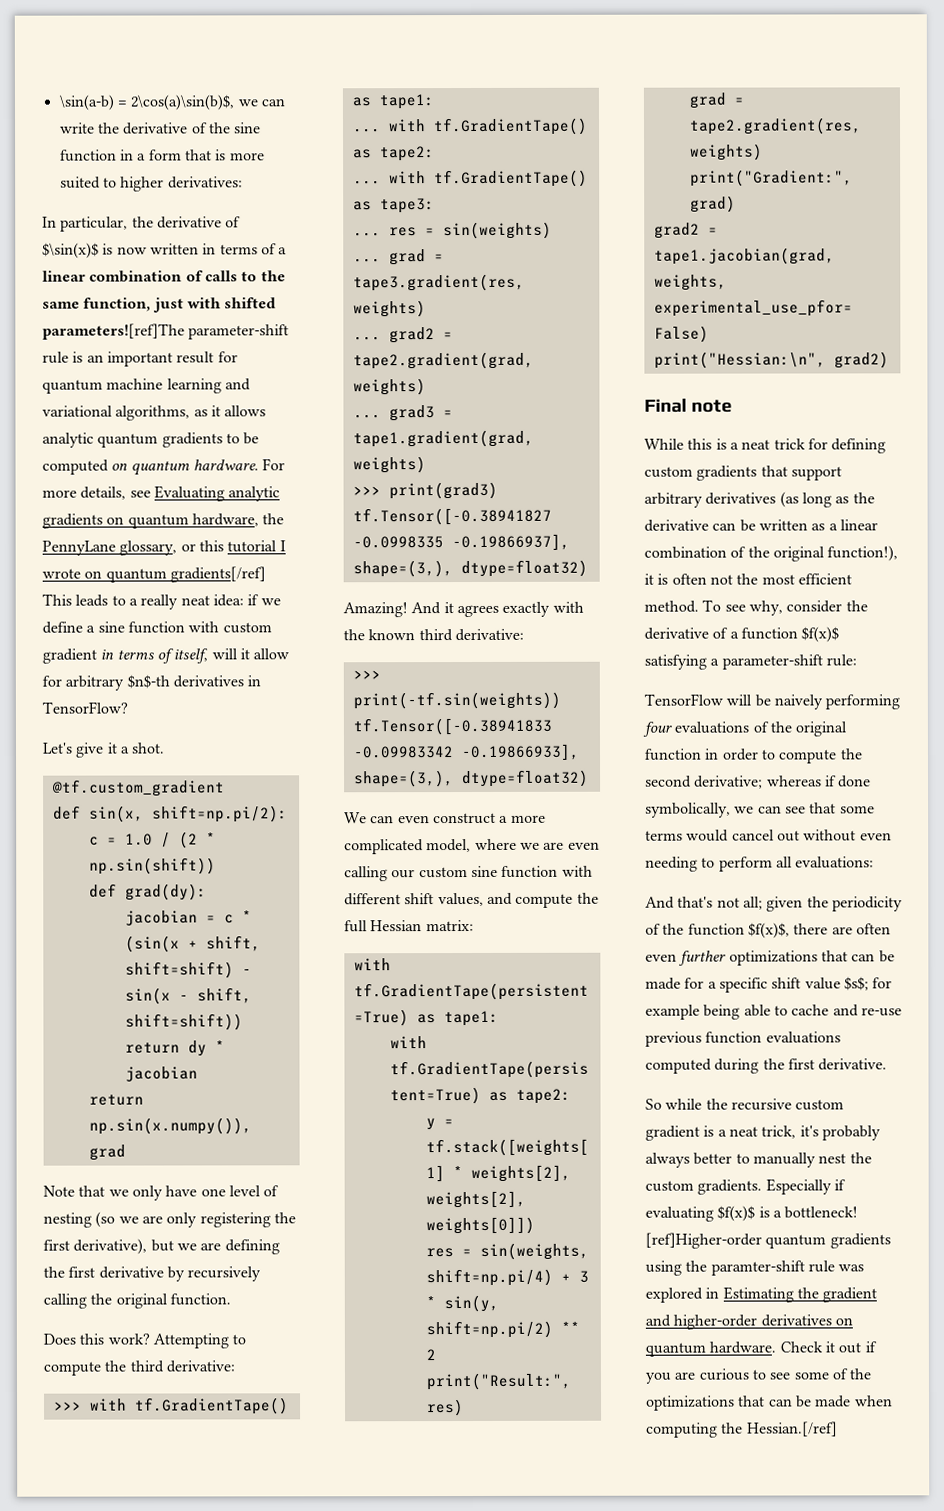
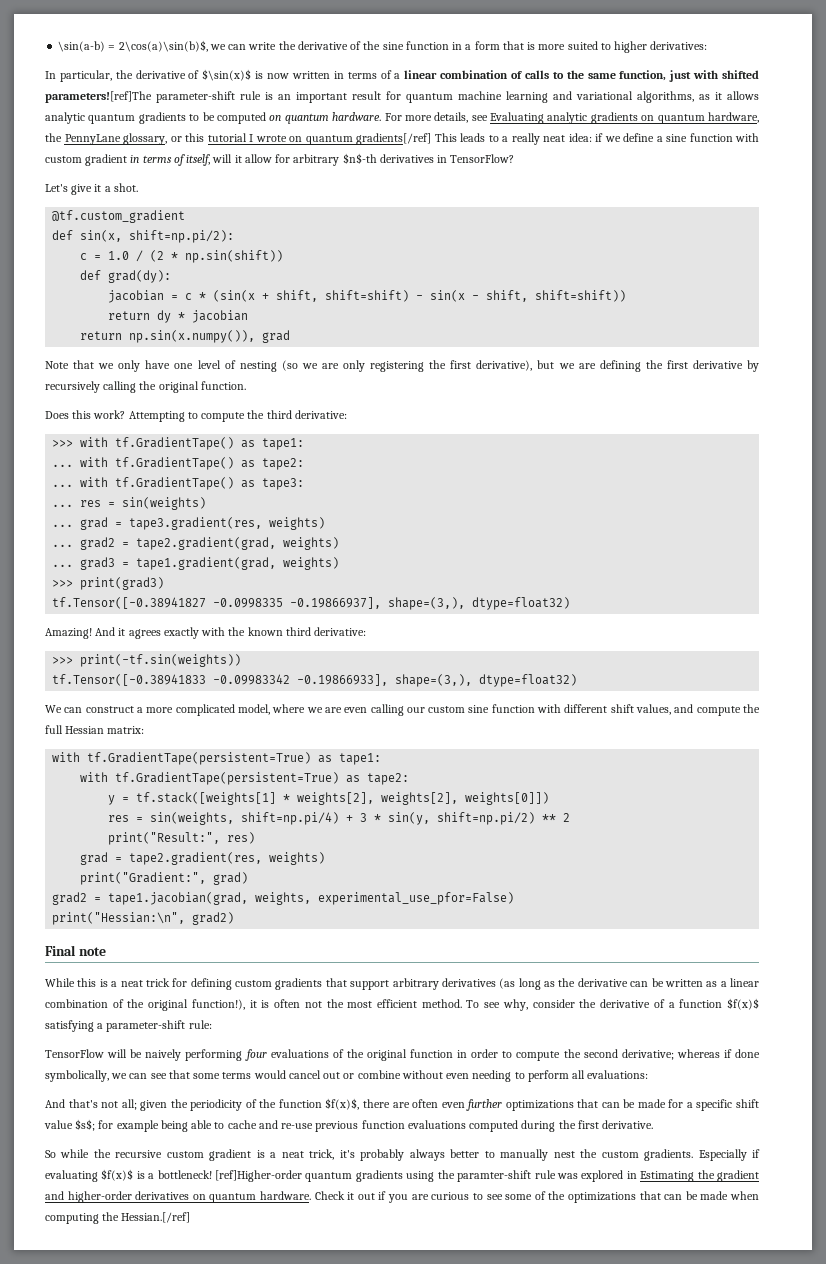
- We can even construct a more complicated model, where we are even calling our custom sine function with different shift values, and compute the full Hessian matrix:
+ We can construct a more complicated model, where we are even calling our custom sine function with different shift values, and compute the full Hessian matrix:
- TensorFlow will be naively performing four evaluations of the original function in order to compute the second derivative; whereas if done symbolically, we can see that some terms would cancel out without even needing to perform all evaluations:
+ TensorFlow will be naively performing four evaluations of the original function in order to compute the second derivative; whereas if done symbolically, we can see that some terms would cancel out or combine without even needing to perform all evaluations:

